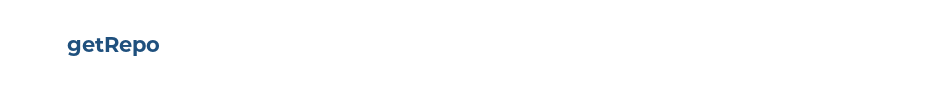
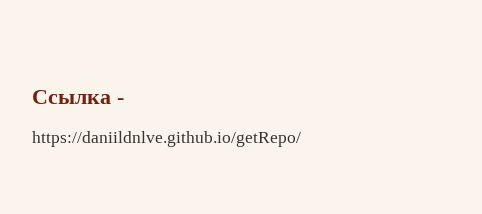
- getRepo
+ Ссылка -
+ https://daniildnlve.github.io/getRepo/

